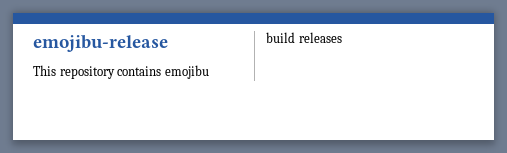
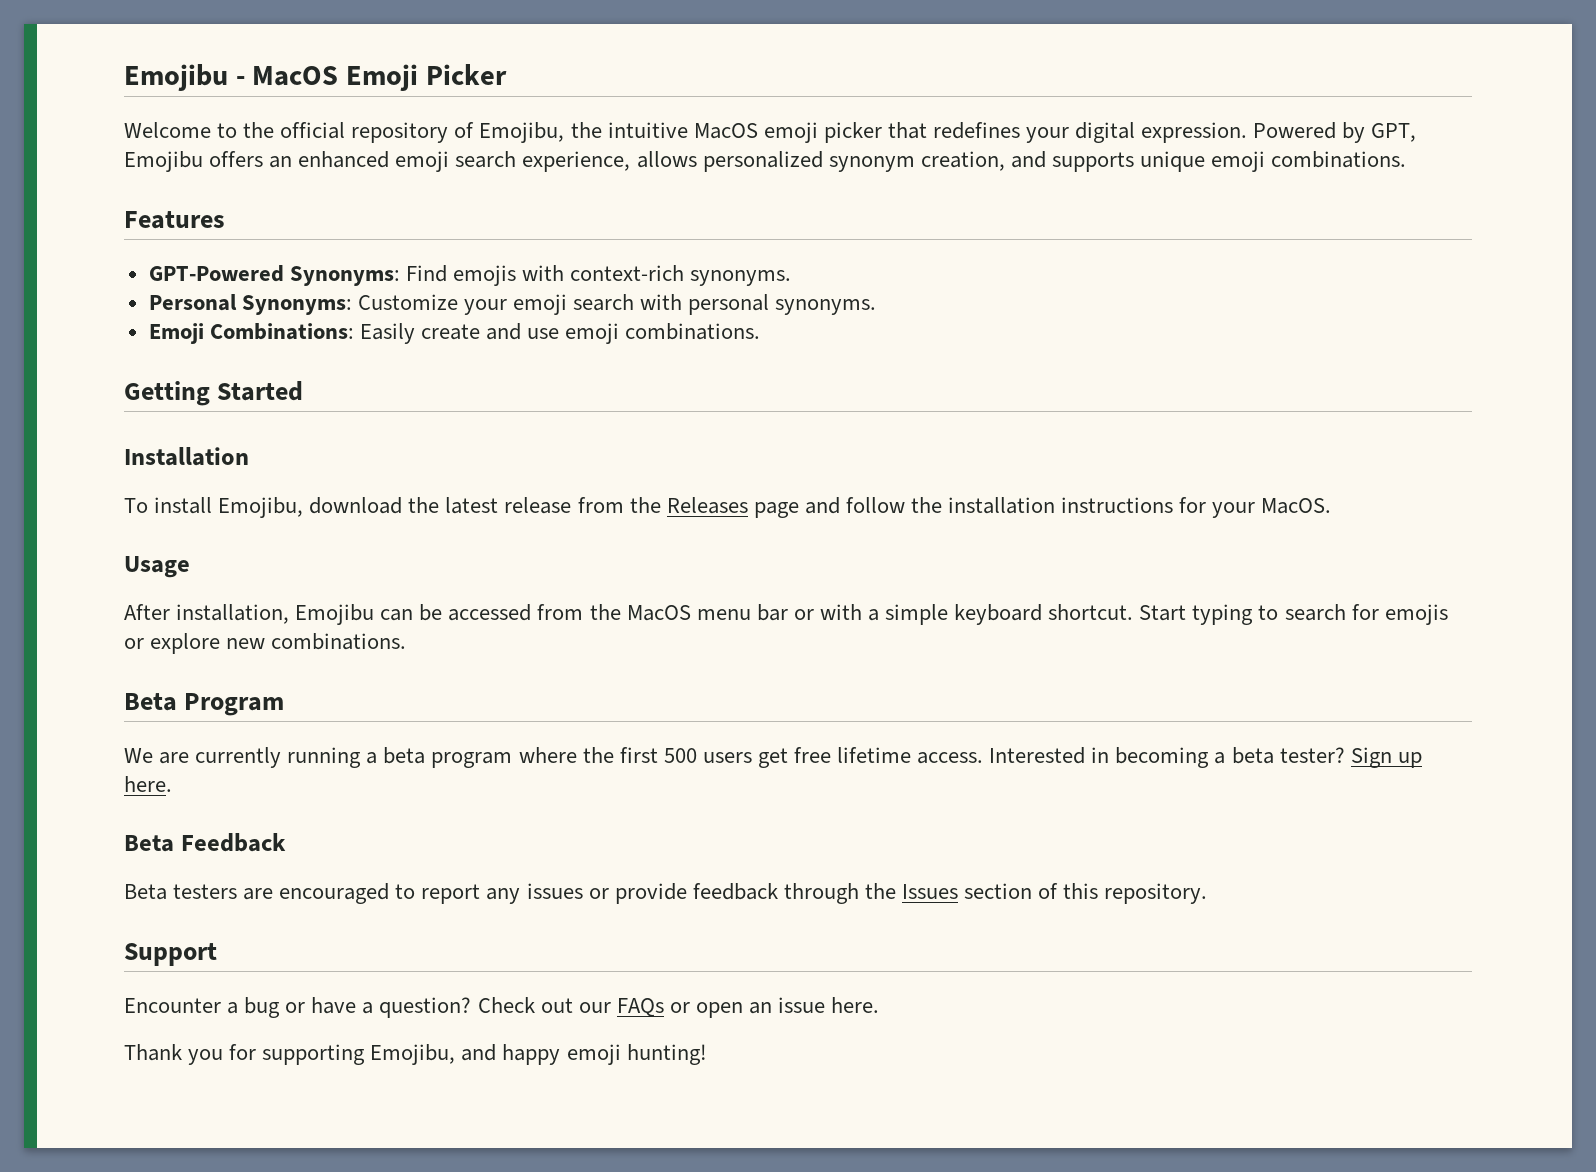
- emojibu-release
- This repository contains emojibu build releases
+ Emojibu - MacOS Emoji Picker
+ Welcome to the official repository of Emojibu, the intuitive MacOS emoji picker that redefines your digital expression. Powered by GPT, Emojibu offers an enhanced emoji search experience, allows personalized synonym creation, and supports unique emoji combinations.
+ Features
+ GPT-Powered Synonyms: Find emojis with context-rich synonyms.
+ Personal Synonyms: Customize your emoji search with personal synonyms.
+ Emoji Combinations: Easily create and use emoji combinations.
+ Getting Started
+ Installation
+ To install Emojibu, download the latest release from the Releases page and follow the installation instructions for your MacOS.
+ Usage
+ After installation, Emojibu can be accessed from the MacOS menu bar or with a simple keyboard shortcut. Start typing to search for emojis or explore new combinations.
+ Beta Program
+ We are currently running a beta program where the first 500 users get free lifetime access. Interested in becoming a beta tester? Sign up here.
+ Beta Feedback
+ Beta testers are encouraged to report any issues or provide feedback through the Issues section of this repository.
+ Support
+ Encounter a bug or have a question? Check out our FAQs or open an issue here.
+ Thank you for supporting Emojibu, and happy emoji hunting!

